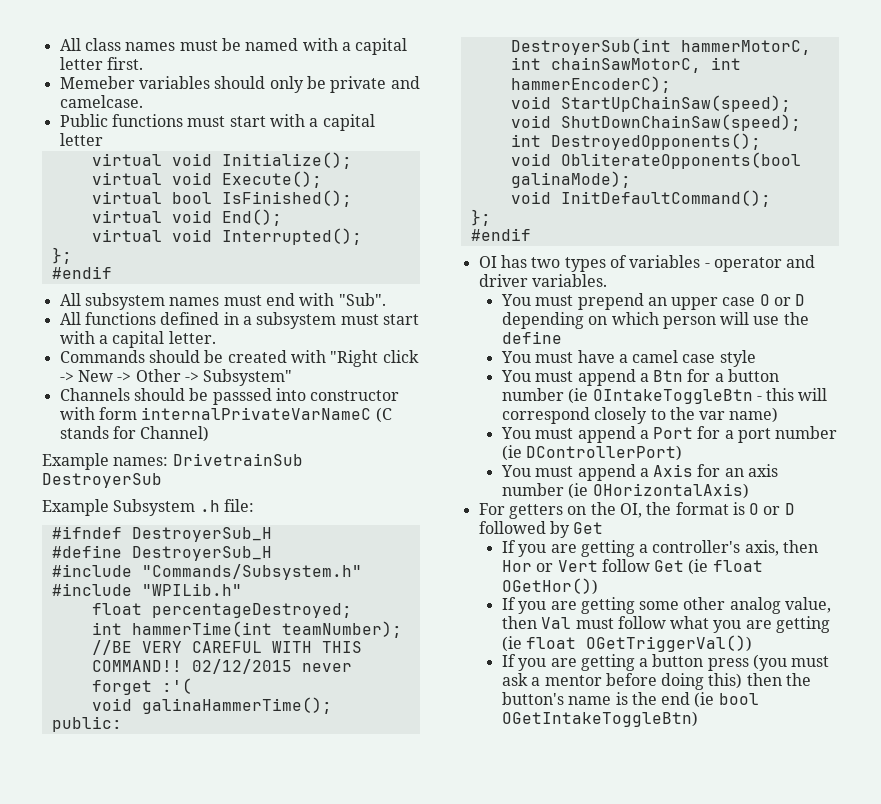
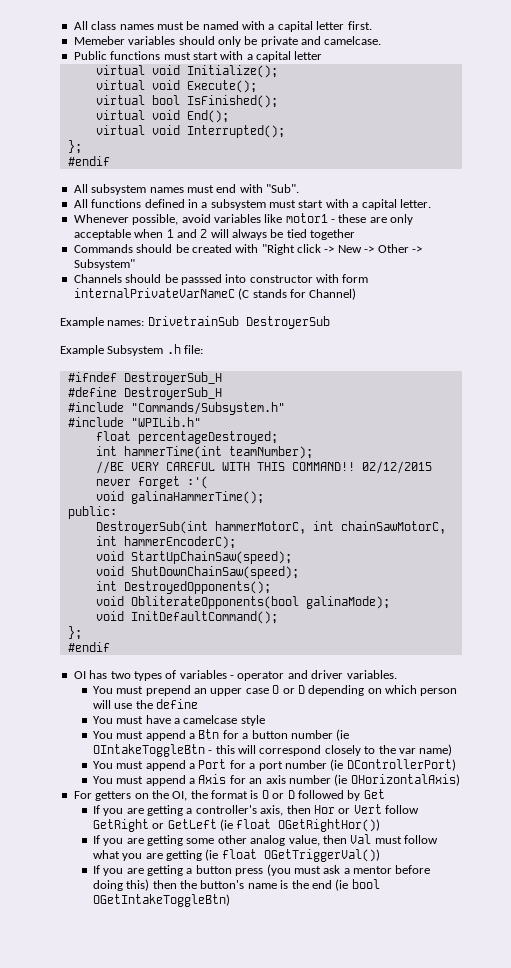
+ Whenever possible, avoid variables like motor1 - these are only acceptable when 1 and 2 will always be tied together
- You must have a camel case style
+ You must have a camelcase style
- If you are getting a controller's axis, then Hor or Vert follow Get (ie float OGetHor())
+ If you are getting a controller's axis, then Hor or Vert follow GetRight or GetLeft (ie float OGetRightHor())

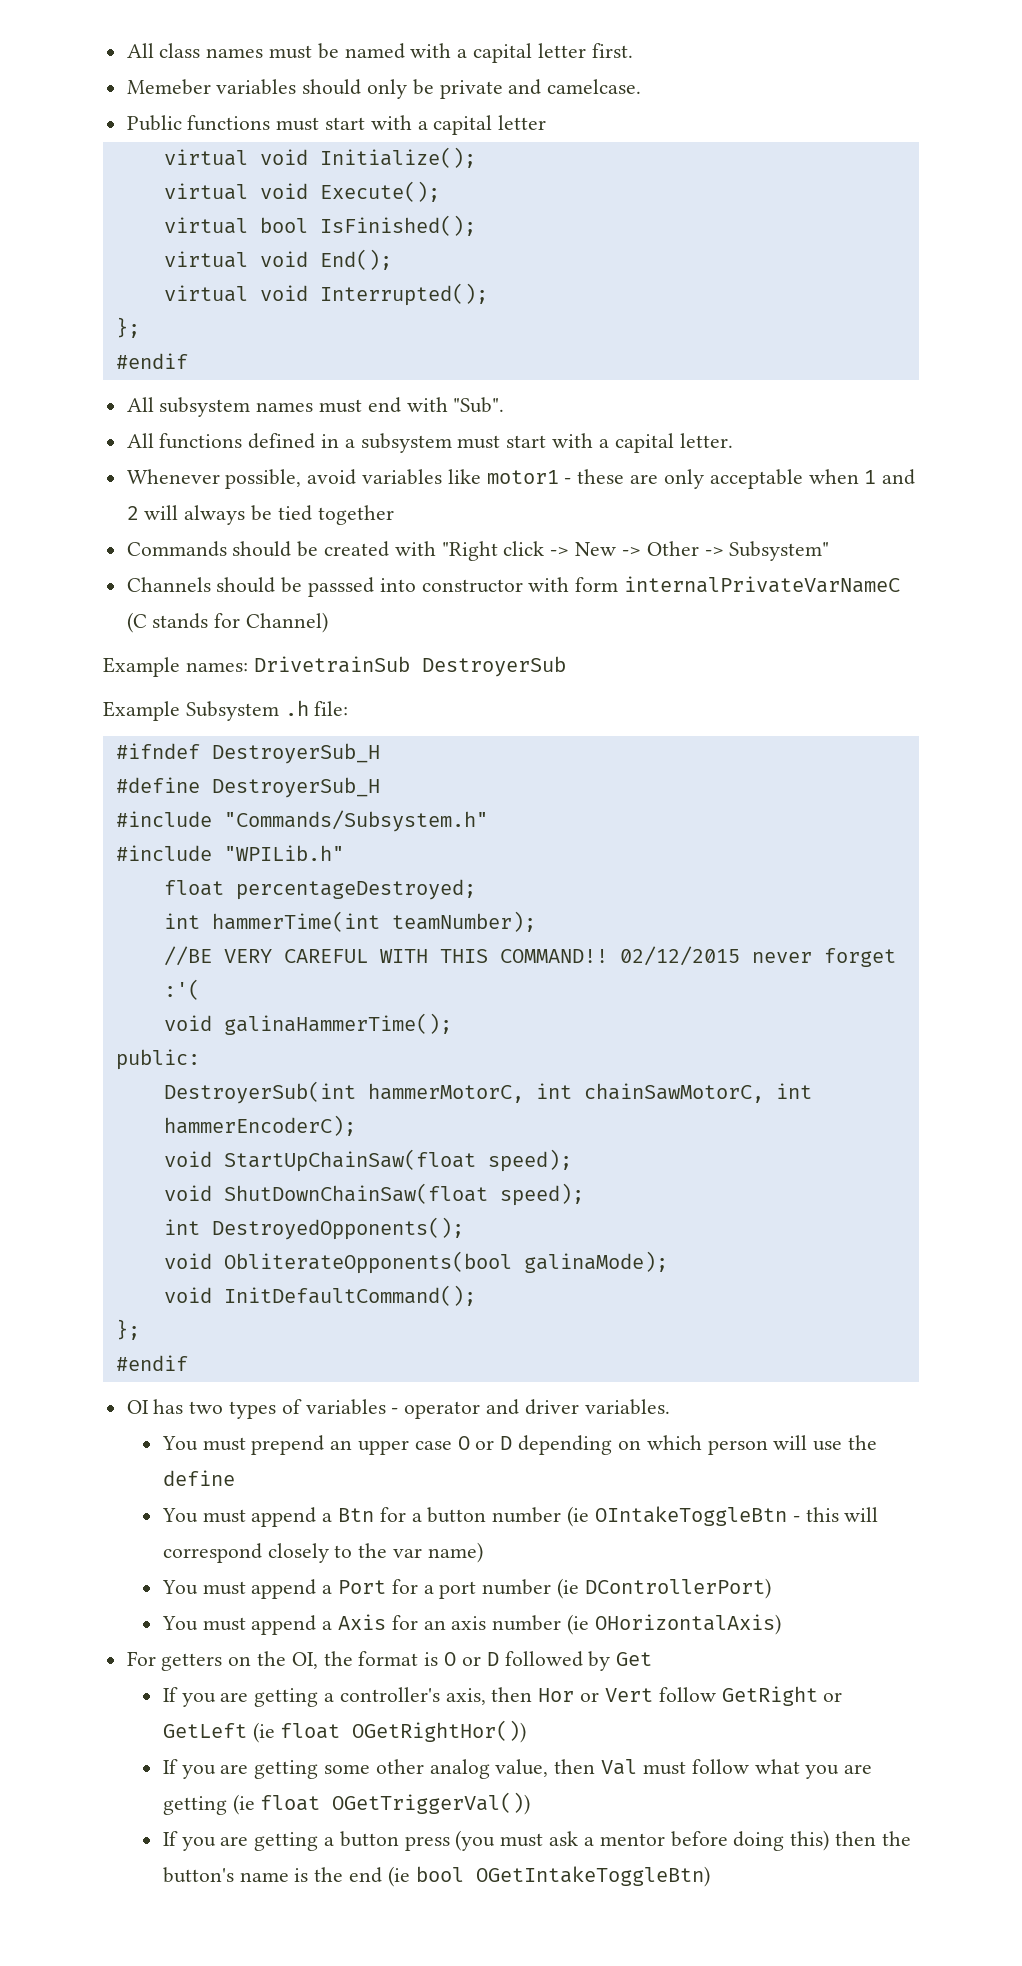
- void StartUpChainSaw(speed);
- void ShutDownChainSaw(speed);
+ void StartUpChainSaw(float speed);
+ void ShutDownChainSaw(float speed);
- You must have a camelcase style

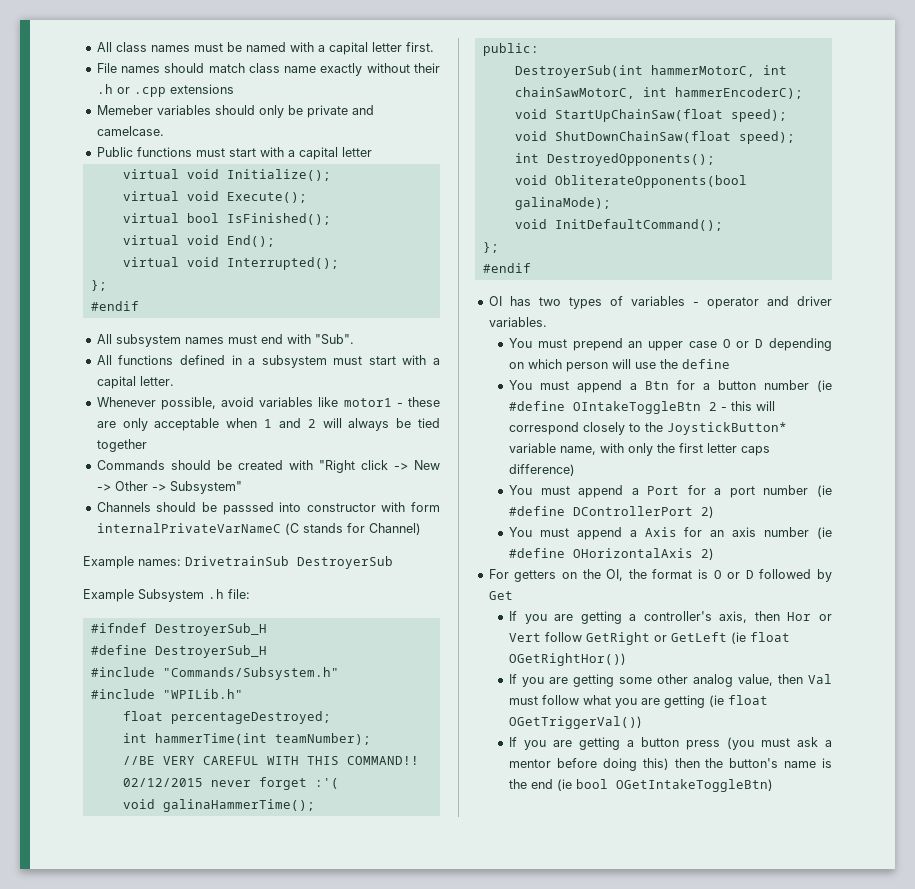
+ File names should match class name exactly without their .h or .cpp extensions
- You must append a Btn for a button number (ie OIntakeToggleBtn - this will correspond closely to the var name)
+ You must append a Btn for a button number (ie #define OIntakeToggleBtn 2 - this will correspond closely to the JoystickButton* variable name, with only the first letter caps difference)
- You must append a Port for a port number (ie DControllerPort)
+ You must append a Port for a port number (ie #define DControllerPort 2)
- You must append a Axis for an axis number (ie OHorizontalAxis)
+ You must append a Axis for an axis number (ie #define OHorizontalAxis 2)

